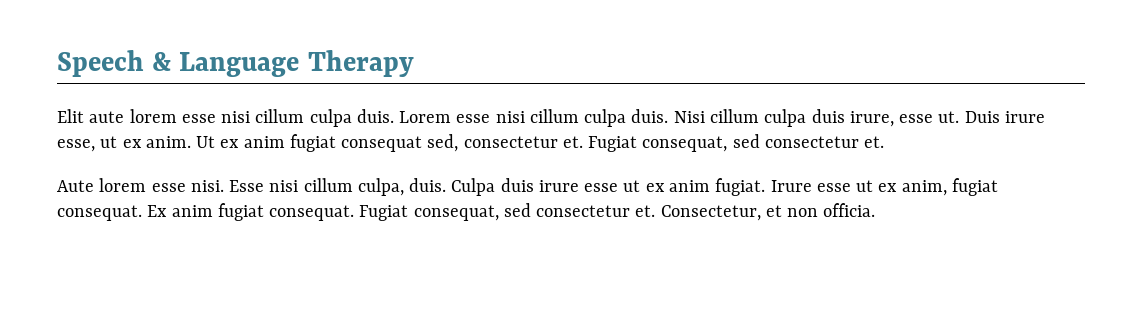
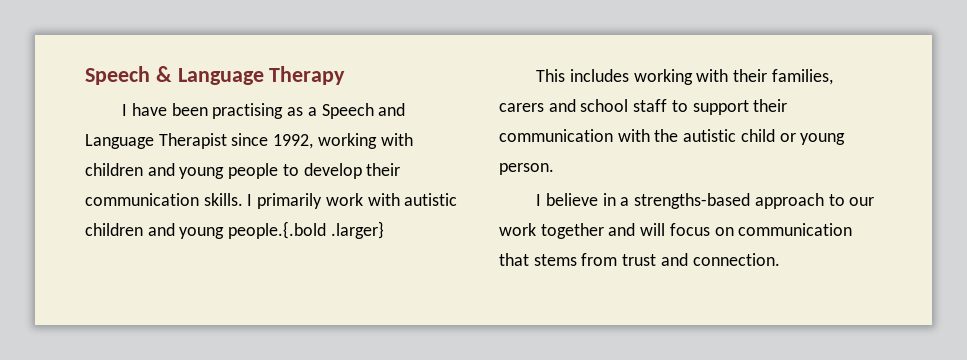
- Elit aute lorem esse nisi cillum culpa duis. Lorem esse nisi cillum culpa duis. Nisi cillum culpa duis irure, esse ut. Duis irure esse, ut ex anim. Ut ex anim fugiat consequat sed, consectetur et. Fugiat consequat, sed consectetur et.
- Aute lorem esse nisi. Esse nisi cillum culpa, duis. Culpa duis irure esse ut ex anim fugiat. Irure esse ut ex anim, fugiat consequat. Ex anim fugiat consequat. Fugiat consequat, sed consectetur et. Consectetur, et non officia.
+ I have been practising as a Speech and Language Therapist since 1992, working with children and young people to develop their communication skills. I primarily work with autistic children and young people.{.bold .larger}
+ This includes working with their families, carers and school staff to support their communication with the autistic child or young person.
+ I believe in a strengths-based approach to our work together and will focus on communication that stems from trust and connection.

